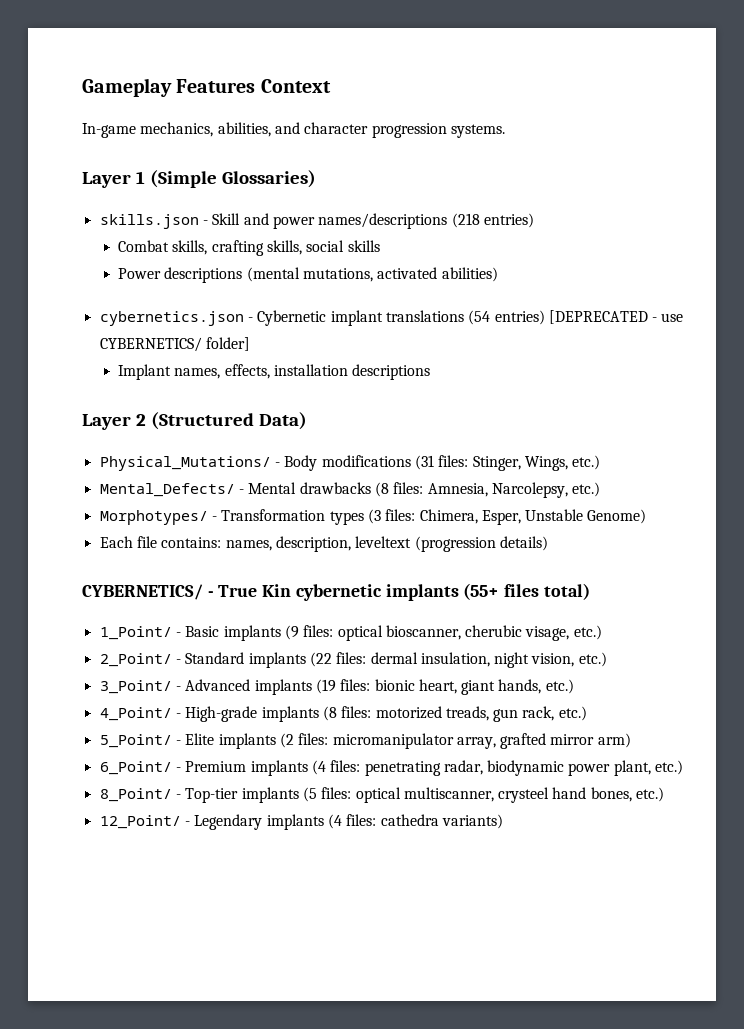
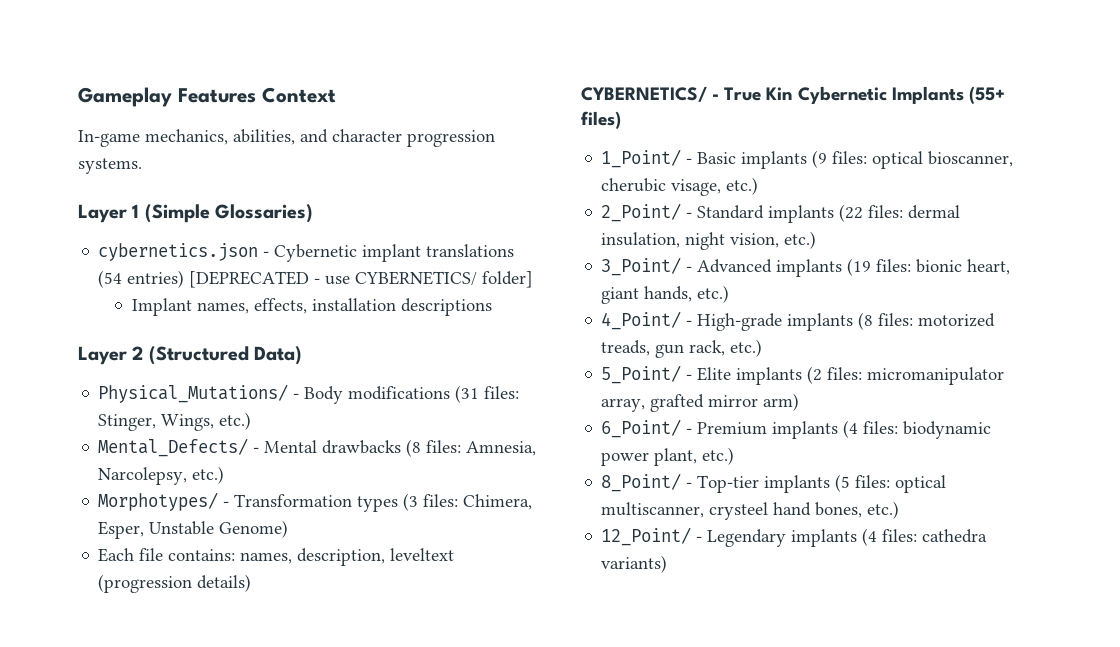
- skills.json - Skill and power names/descriptions (218 entries)
- Combat skills, crafting skills, social skills
- Power descriptions (mental mutations, activated abilities)
- CYBERNETICS/ - True Kin cybernetic implants (55+ files total)
+ CYBERNETICS/ - True Kin Cybernetic Implants (55+ files)
- 6_Point/ - Premium implants (4 files: penetrating radar, biodynamic power plant, etc.)
+ 6_Point/ - Premium implants (4 files: biodynamic power plant, etc.)

